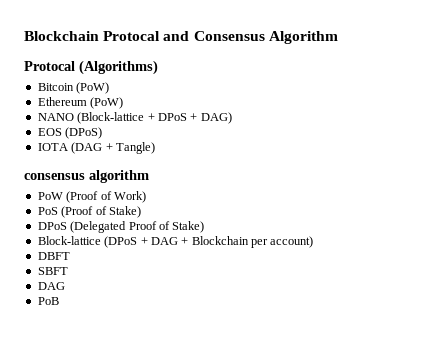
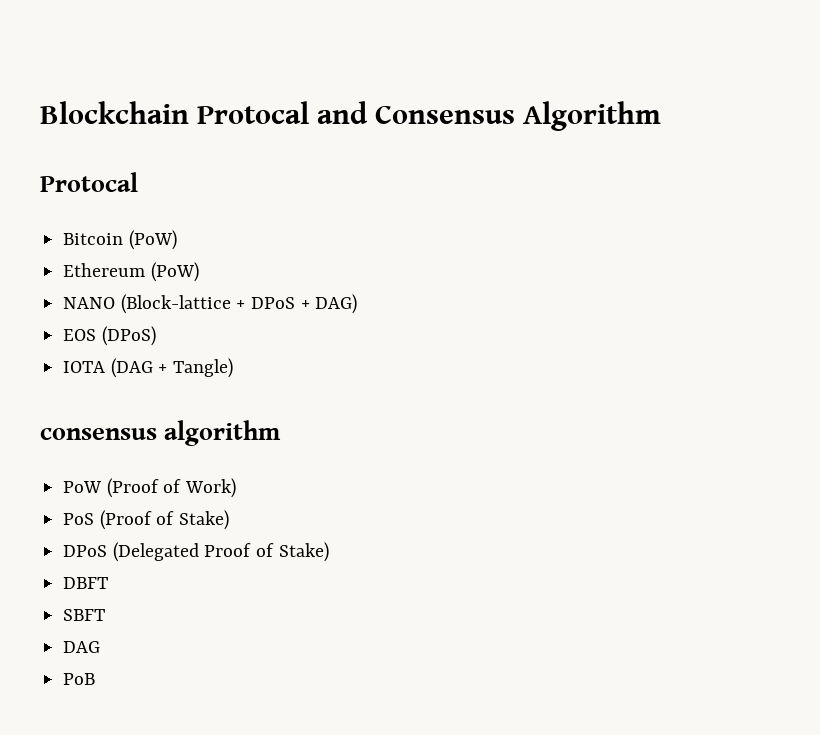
  Blockchain Protocal and Consensus Algorithm
- Protocal (Algorithms)
+ Protocal
- Block-lattice (DPoS + DAG + Blockchain per account)

